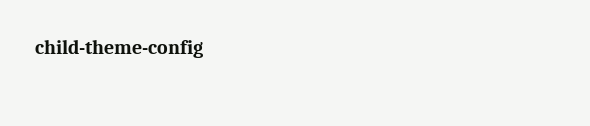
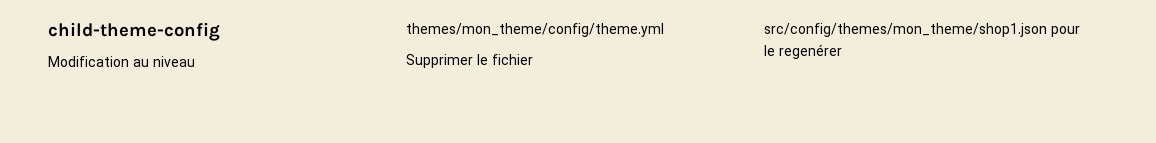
+ Modification au niveau themes/mon_theme/config/theme.yml
+ Supprimer le fichier src/config/themes/mon_theme/shop1.json pour le regenérer

